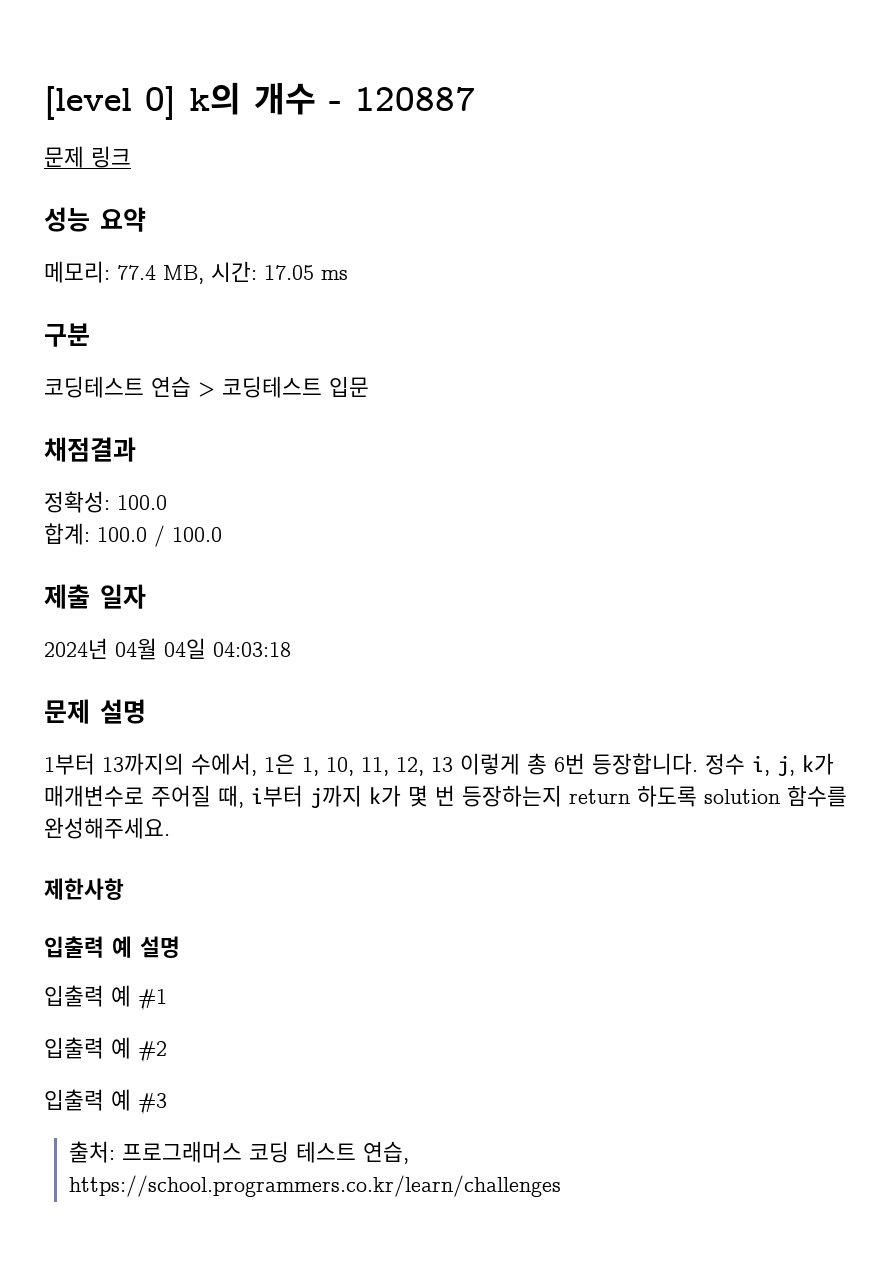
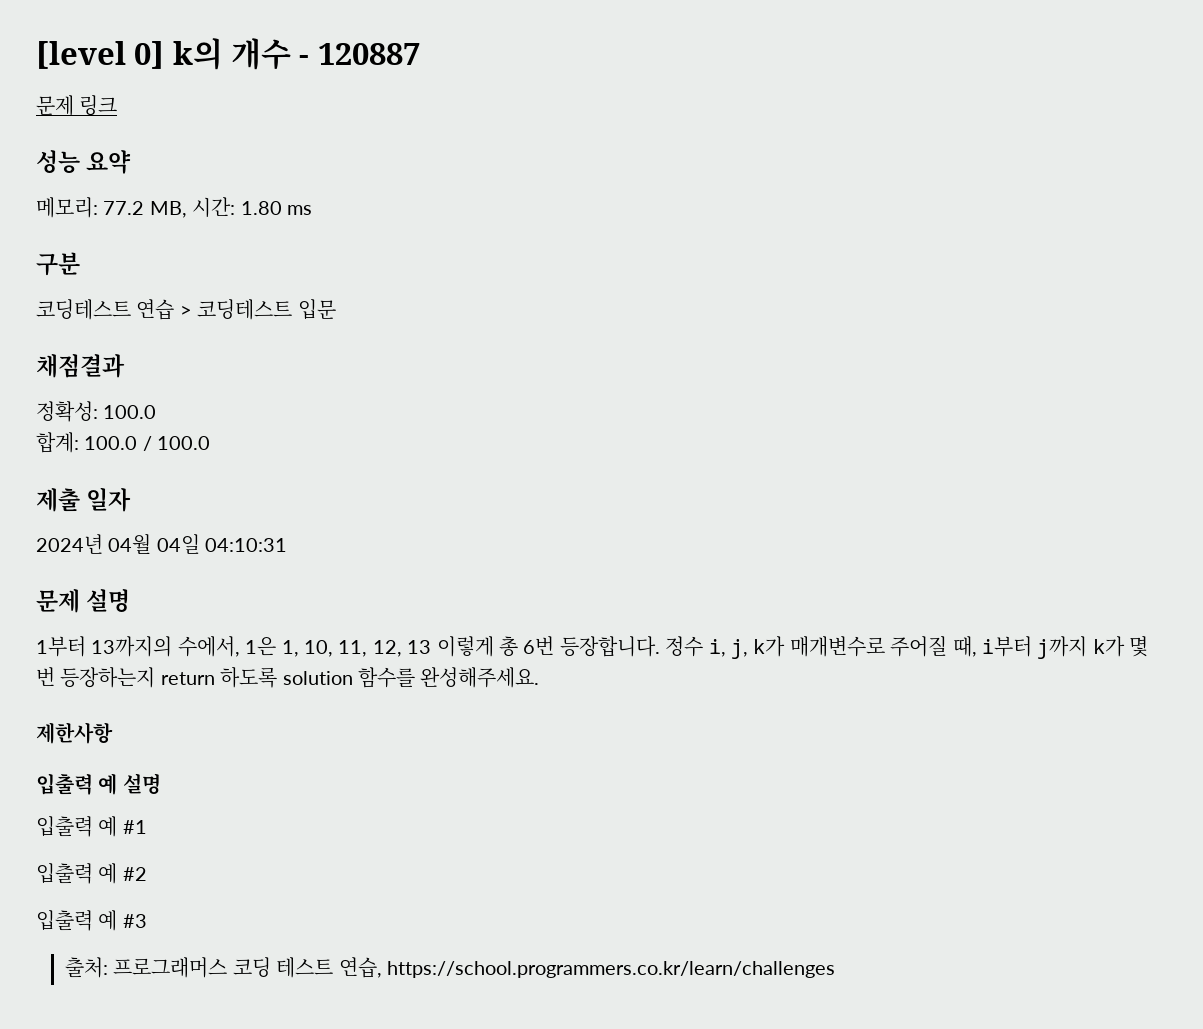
- 메모리: 77.4 MB, 시간: 17.05 ms
+ 메모리: 77.2 MB, 시간: 1.80 ms
- 2024년 04월 04일 04:03:18
+ 2024년 04월 04일 04:10:31

